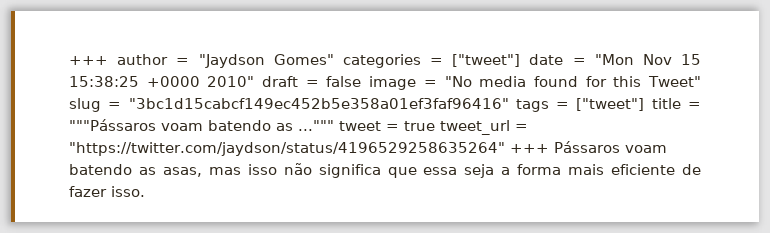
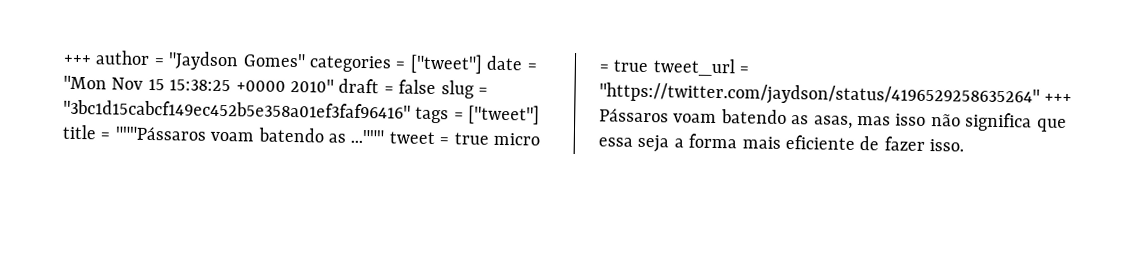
- +++ author = "Jaydson Gomes" categories = ["tweet"] date = "Mon Nov 15 15:38:25 +0000 2010" draft = false image = "No media found for this Tweet" slug = "3bc1d15cabcf149ec452b5e358a01ef3faf96416" tags = ["tweet"] title = """Pássaros voam batendo as ...""" tweet = true tweet_url = "https://twitter.com/jaydson/status/4196529258635264" +++ Pássaros voam batendo as asas, mas isso não significa que essa seja a forma mais eficiente de fazer isso.
+ +++ author = "Jaydson Gomes" categories = ["tweet"] date = "Mon Nov 15 15:38:25 +0000 2010" draft = false slug = "3bc1d15cabcf149ec452b5e358a01ef3faf96416" tags = ["tweet"] title = """Pássaros voam batendo as ...""" tweet = true micro = true tweet_url = "https://twitter.com/jaydson/status/4196529258635264" +++ Pássaros voam batendo as asas, mas isso não significa que essa seja a forma mais eficiente de fazer isso.

